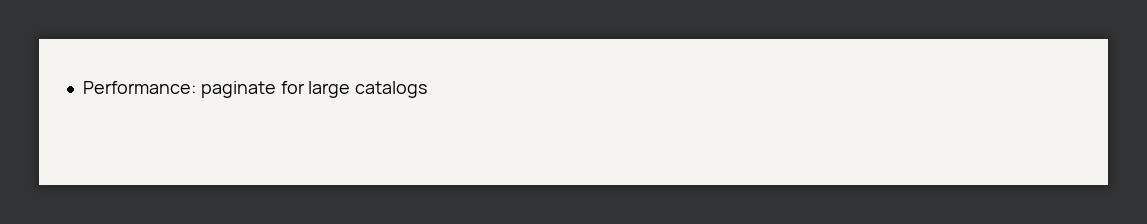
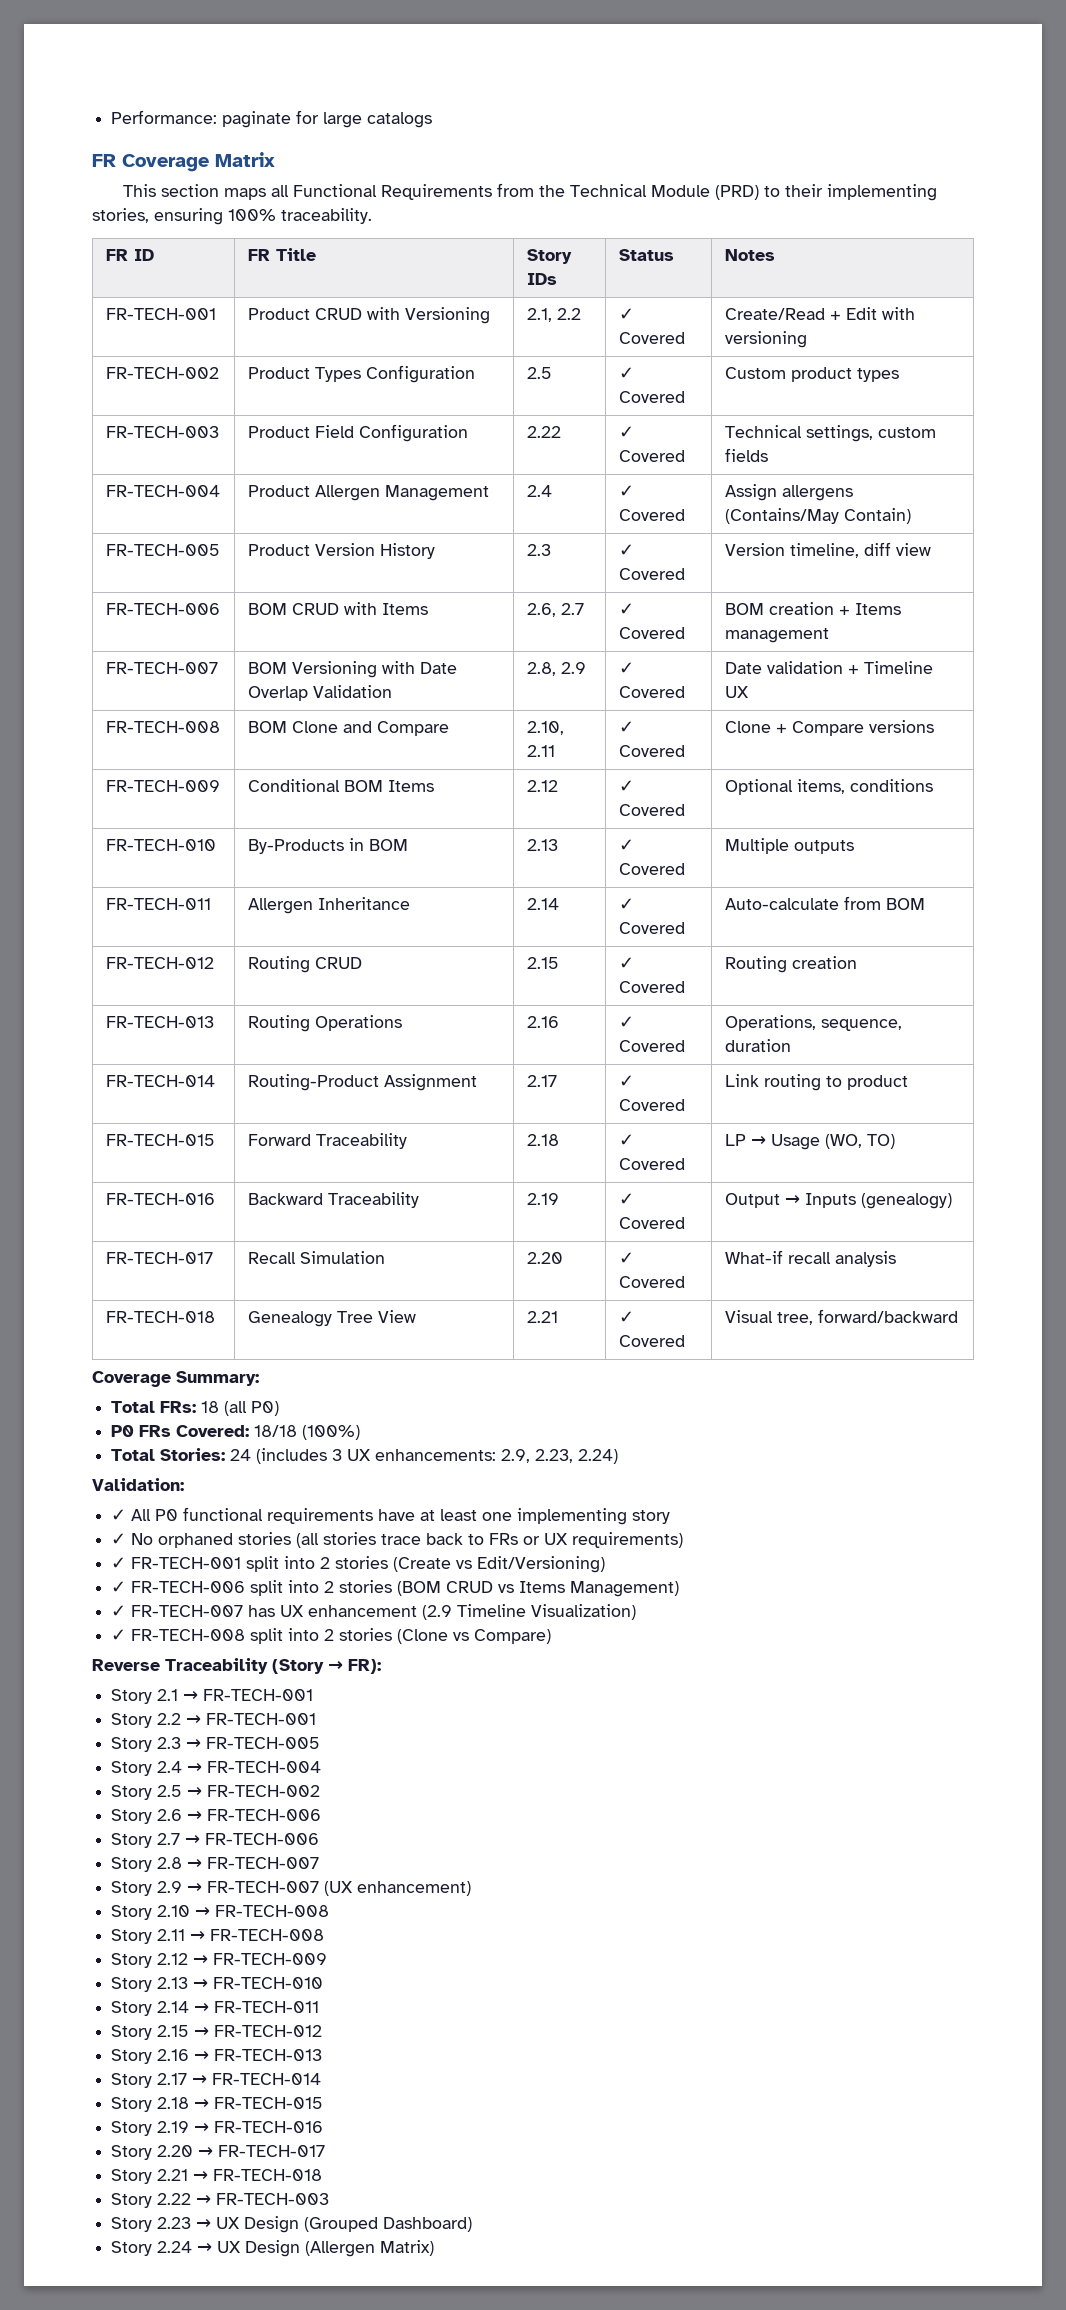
+ FR Coverage Matrix
+ This section maps all Functional Requirements from the Technical Module (PRD) to their implementing stories, ensuring 100% traceability.
+ FR ID | FR Title | Story IDs | Status | Notes
+ FR-TECH-001 | Product CRUD with Versioning | 2.1, 2.2 | ✓ Covered | Create/Read + Edit with versioning
+ FR-TECH-002 | Product Types Configuration | 2.5 | ✓ Covered | Custom product types
+ FR-TECH-003 | Product Field Configuration | 2.22 | ✓ Covered | Technical settings, custom fields
+ FR-TECH-004 | Product Allergen Management | 2.4 | ✓ Covered | Assign allergens (Contains/May Contain)
+ FR-TECH-005 | Product Version History | 2.3 | ✓ Covered | Version timeline, diff view
+ FR-TECH-006 | BOM CRUD with Items | 2.6, 2.7 | ✓ Covered | BOM creation + Items management
+ FR-TECH-007 | BOM Versioning with Date Overlap Validation | 2.8, 2.9 | ✓ Covered | Date validation + Timeline UX
+ FR-TECH-008 | BOM Clone and Compare | 2.10, 2.11 | ✓ Covered | Clone + Compare versions
+ FR-TECH-009 | Conditional BOM Items | 2.12 | ✓ Covered | Optional items, conditions
+ FR-TECH-010 | By-Products in BOM | 2.13 | ✓ Covered | Multiple outputs
+ FR-TECH-011 | Allergen Inheritance | 2.14 | ✓ Covered | Auto-calculate from BOM
+ FR-TECH-012 | Routing CRUD | 2.15 | ✓ Covered | Routing creation
+ FR-TECH-013 | Routing Operations | 2.16 | ✓ Covered | Operations, sequence, duration
+ FR-TECH-014 | Routing-Product Assignment | 2.17 | ✓ Covered | Link routing to product
+ FR-TECH-015 | Forward Traceability | 2.18 | ✓ Covered | LP → Usage (WO, TO)
+ FR-TECH-016 | Backward Traceability | 2.19 | ✓ Covered | Output → Inputs (genealogy)
+ FR-TECH-017 | Recall Simulation | 2.20 | ✓ Covered | What-if recall analysis
+ FR-TECH-018 | Genealogy Tree View | 2.21 | ✓ Covered | Visual tree, forward/backward
+ Coverage Summary:
+ Total FRs: 18 (all P0)
+ P0 FRs Covered: 18/18 (100%)
+ Total Stories: 24 (includes 3 UX enhancements: 2.9, 2.23, 2.24)
+ Validation:
+ ✓ All P0 functional requirements have at least one implementing story
+ ✓ No orphaned stories (all stories trace back to FRs or UX requirements)
+ ✓ FR-TECH-001 split into 2 stories (Create vs Edit/Versioning)
+ ✓ FR-TECH-006 split into 2 stories (BOM CRUD vs Items Management)
+ ✓ FR-TECH-007 has UX enhancement (2.9 Timeline Visualization)
+ ✓ FR-TECH-008 split into 2 stories (Clone vs Compare)
+ Reverse Traceability (Story → FR):
+ Story 2.1 → FR-TECH-001
+ Story 2.2 → FR-TECH-001
+ Story 2.3 → FR-TECH-005
+ Story 2.4 → FR-TECH-004
+ Story 2.5 → FR-TECH-002
+ Story 2.6 → FR-TECH-006
+ Story 2.7 → FR-TECH-006
+ Story 2.8 → FR-TECH-007
+ Story 2.9 → FR-TECH-007 (UX enhancement)
+ Story 2.10 → FR-TECH-008
+ Story 2.11 → FR-TECH-008
+ Story 2.12 → FR-TECH-009
+ Story 2.13 → FR-TECH-010
+ Story 2.14 → FR-TECH-011
+ Story 2.15 → FR-TECH-012
+ Story 2.16 → FR-TECH-013
+ Story 2.17 → FR-TECH-014
+ Story 2.18 → FR-TECH-015
+ Story 2.19 → FR-TECH-016
+ Story 2.20 → FR-TECH-017
+ Story 2.21 → FR-TECH-018
+ Story 2.22 → FR-TECH-003
+ Story 2.23 → UX Design (Grouped Dashboard)
+ Story 2.24 → UX Design (Allergen Matrix)

